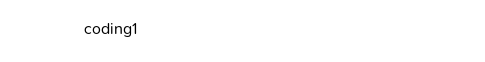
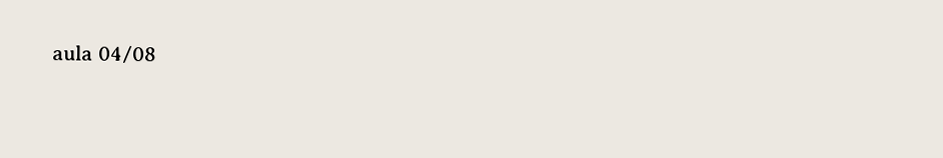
- coding1
+ aula 04/08

